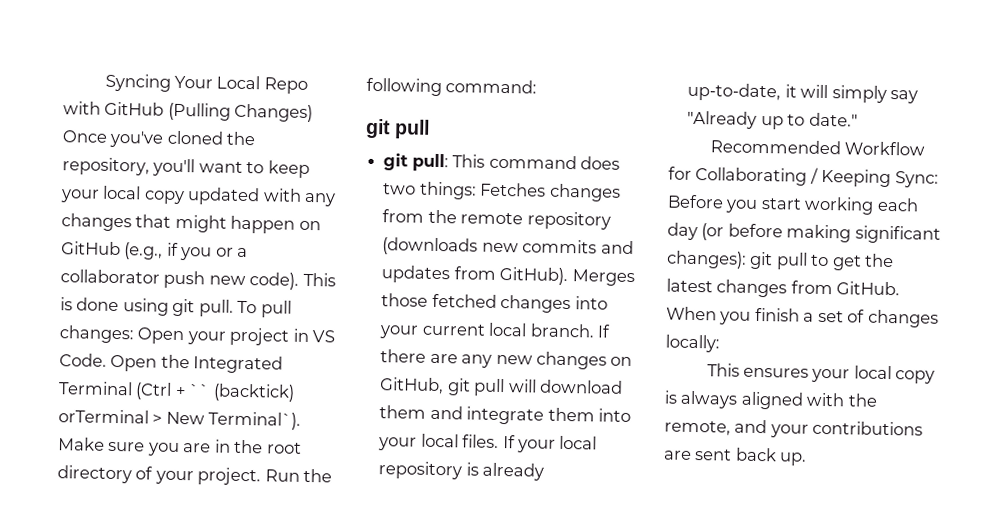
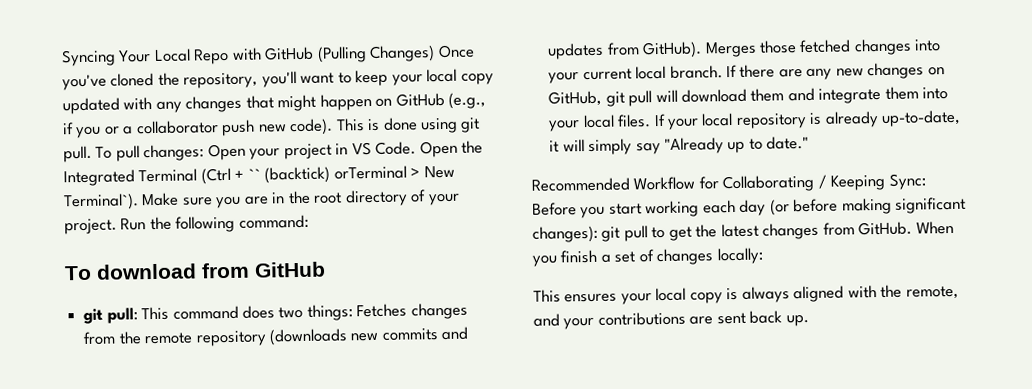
  Run the following command:
- git pull
+ To download from GitHub

